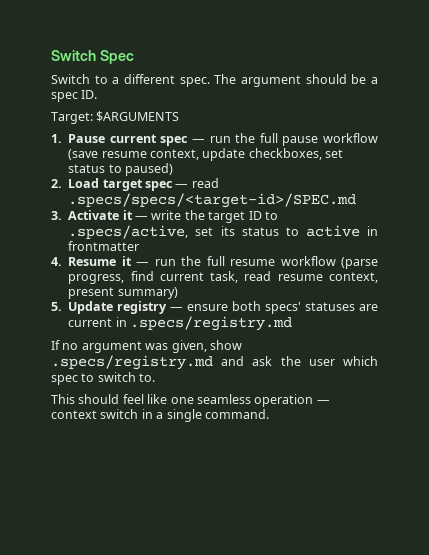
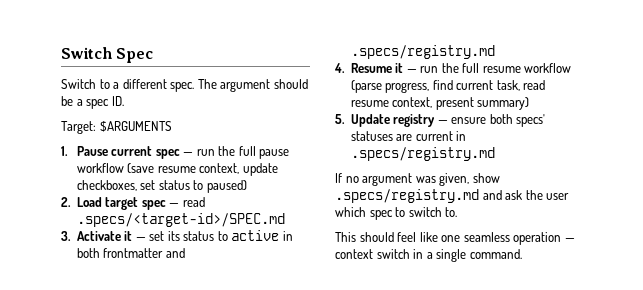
- 2. Load target spec — read .specs/specs/<target-id>/SPEC.md
+ 2. Load target spec — read .specs/<target-id>/SPEC.md
- 3. Activate it — write the target ID to .specs/active, set its status to active in frontmatter
+ 3. Activate it — set its status to active in both frontmatter and .specs/registry.md

